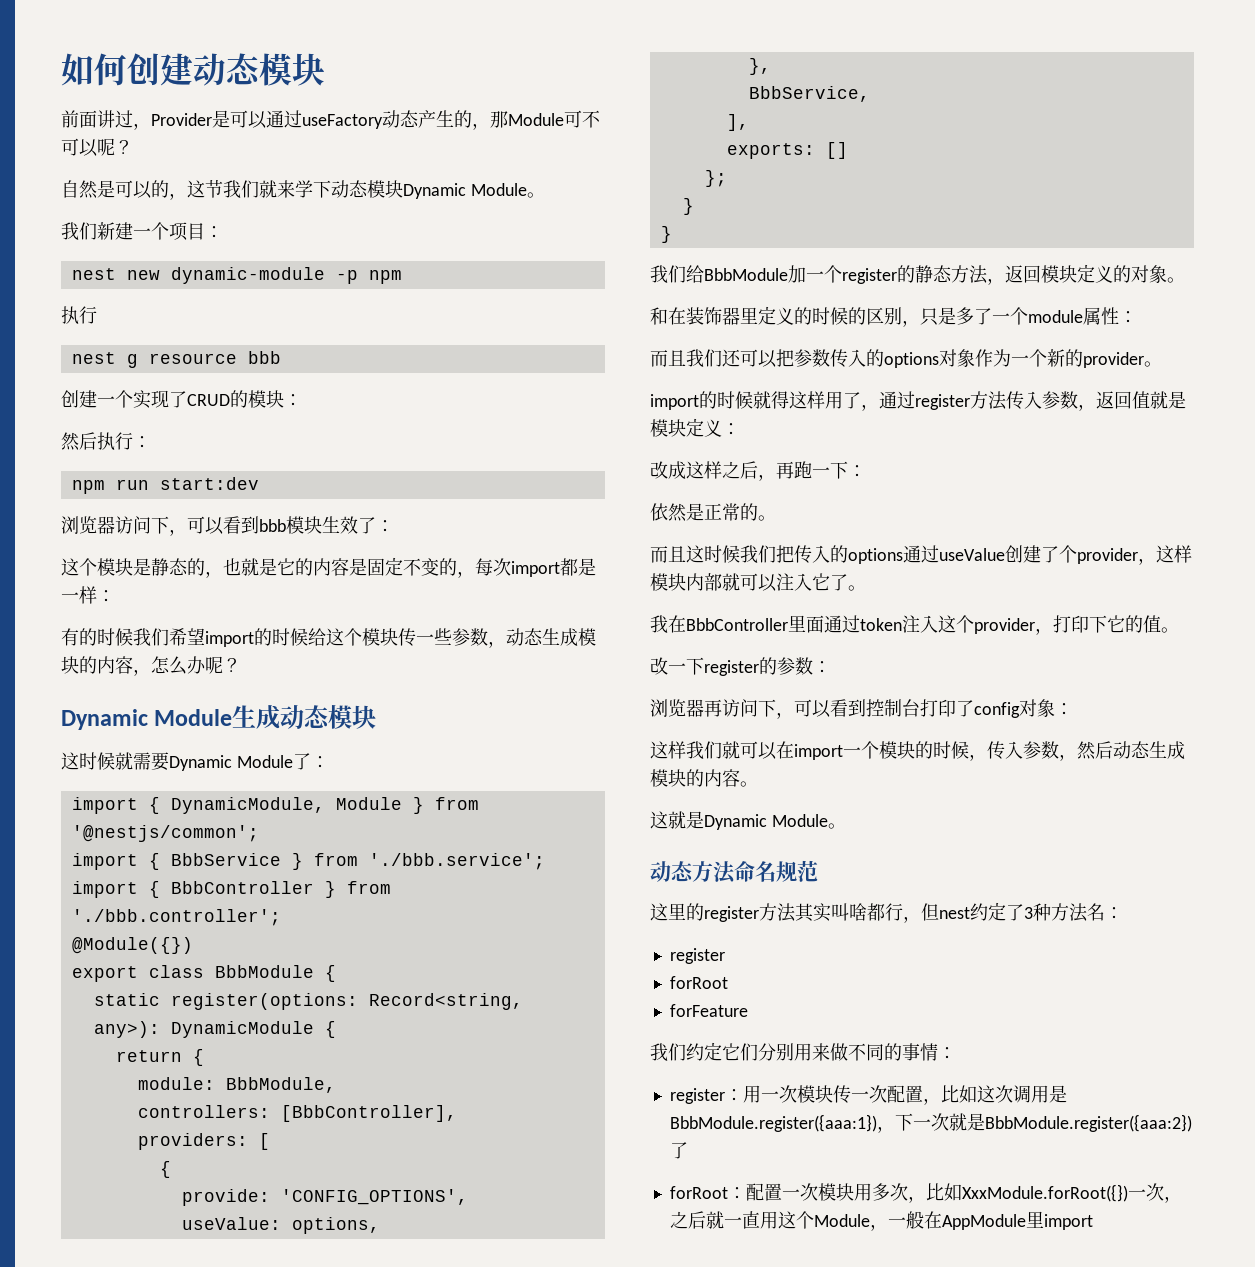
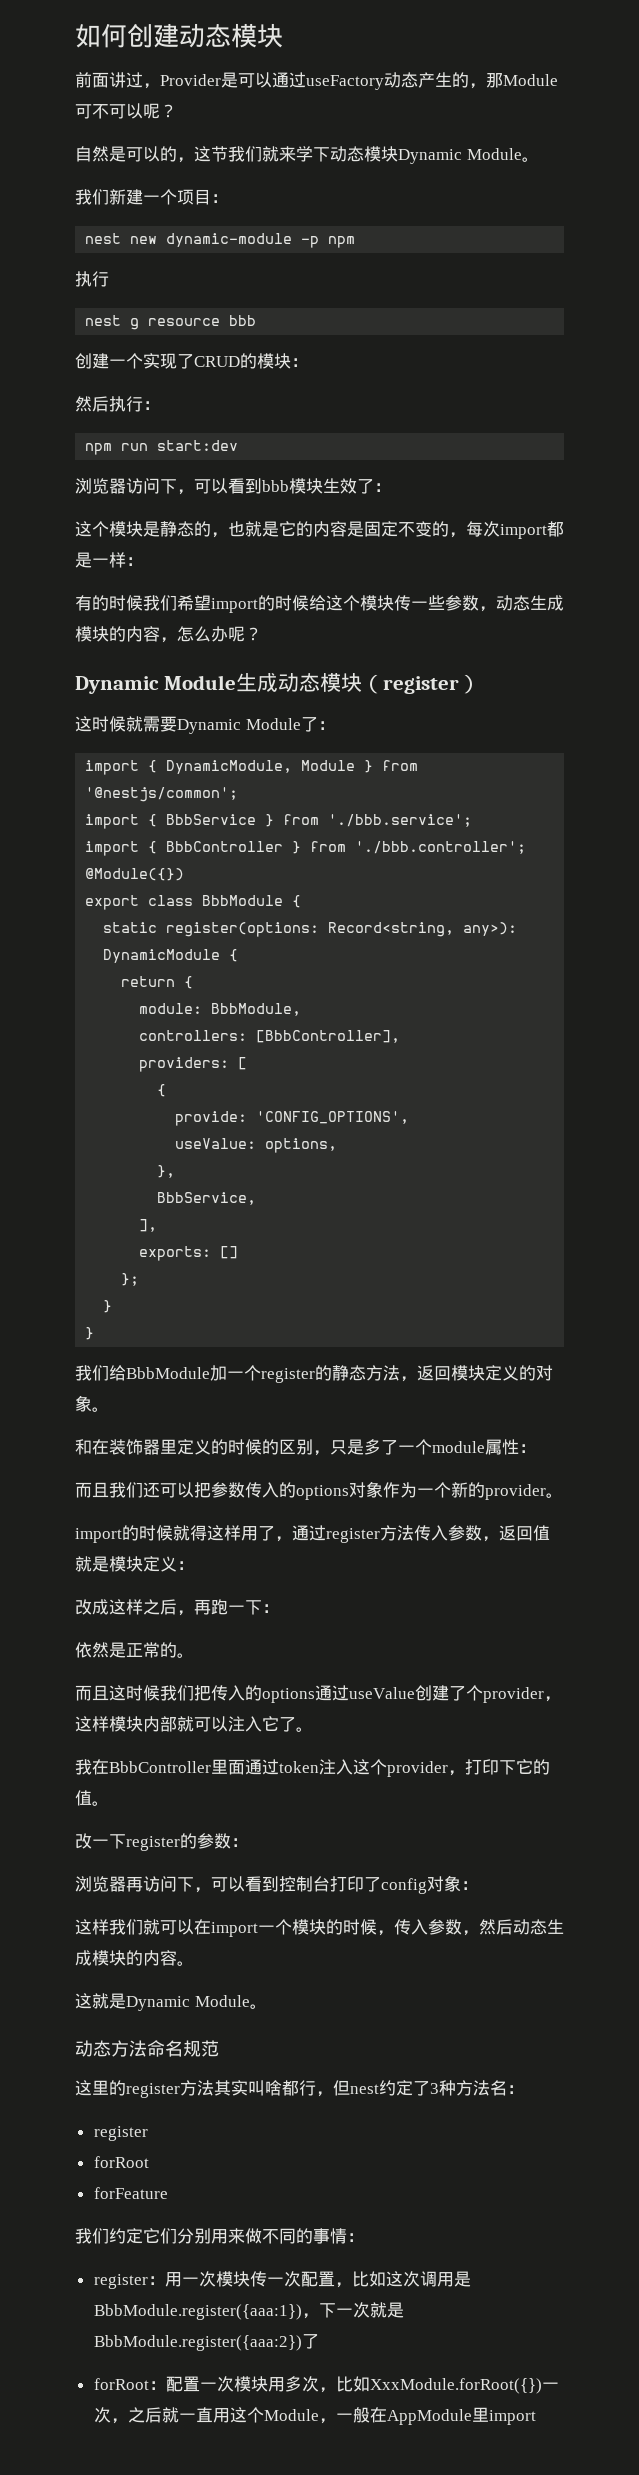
- Dynamic Module生成动态模块
+ Dynamic Module生成动态模块（register）

